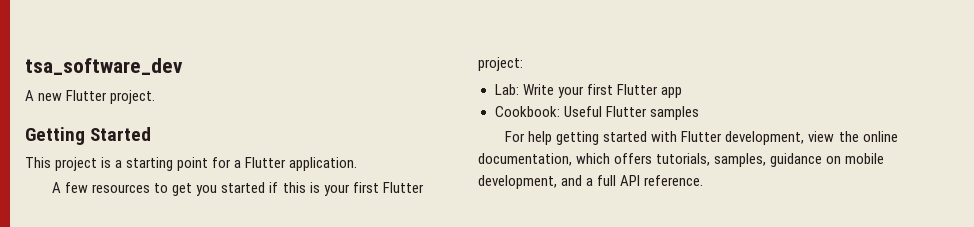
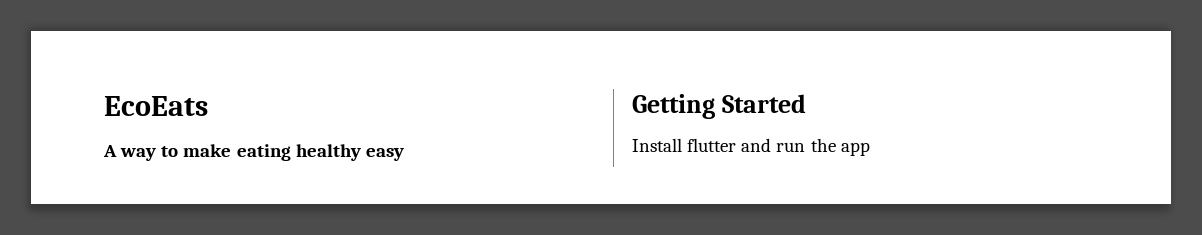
- tsa_software_dev
- A new Flutter project.
+ EcoEats
+ A way to make eating healthy easy
  Getting Started
- This project is a starting point for a Flutter application.
- A few resources to get you started if this is your first Flutter project:
- Lab: Write your first Flutter app
- Cookbook: Useful Flutter samples
- For help getting started with Flutter development, view the online documentation, which offers tutorials, samples, guidance on mobile development, and a full API reference.
+ Install flutter and run the app

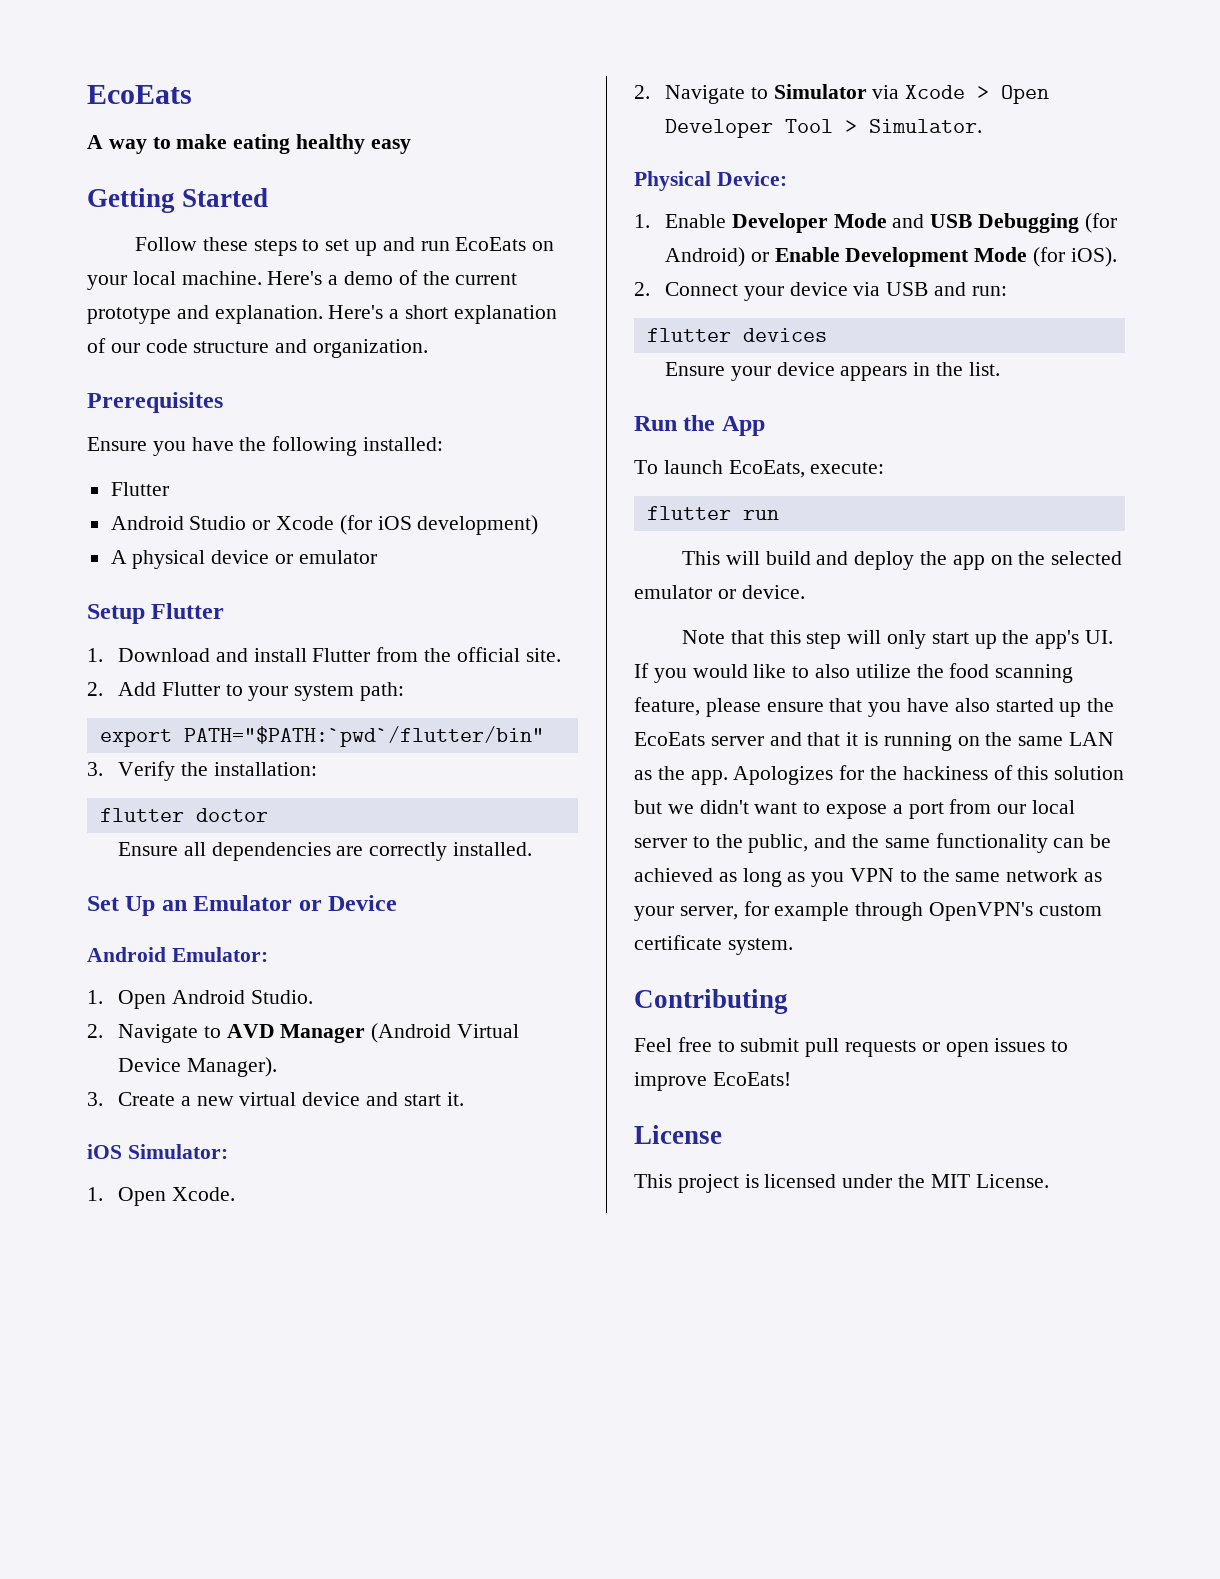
- Install flutter and run the app
+ Follow these steps to set up and run EcoEats on your local machine. Here's a demo of the current prototype and explanation. Here's a short explanation of our code structure and organization.
+ Prerequisites
+ Ensure you have the following installed:
+ Flutter
+ Android Studio or Xcode (for iOS development)
+ A physical device or emulator
+ Setup Flutter
+ 1. Download and install Flutter from the official site.
+ 2. Add Flutter to your system path:
+ export PATH="$PATH:`pwd`/flutter/bin"
+ 3. Verify the installation:
+ flutter doctor
+ Ensure all dependencies are correctly installed.
+ Set Up an Emulator or Device
+ Android Emulator:
+ 1. Open Android Studio.
+ 2. Navigate to AVD Manager (Android Virtual Device Manager).
+ 3. Create a new virtual device and start it.
+ iOS Simulator:
+ 1. Open Xcode.
+ 2. Navigate to Simulator via Xcode > Open Developer Tool > Simulator.
+ Physical Device:
+ 1. Enable Developer Mode and USB Debugging (for Android) or Enable Development Mode (for iOS).
+ 2. Connect your device via USB and run:
+ flutter devices
+ Ensure your device appears in the list.
+ Run the App
+ To launch EcoEats, execute:
+ flutter run
+ This will build and deploy the app on the selected emulator or device.
+ Note that this step will only start up the app's UI. If you would like to also utilize the food scanning feature, please ensure that you have also started up the EcoEats server and that it is running on the same LAN as the app. Apologizes for the hackiness of this solution but we didn't want to expose a port from our local server to the public, and the same functionality can be achieved as long as you VPN to the same network as your server, for example through OpenVPN's custom certificate system.
+ Contributing
+ Feel free to submit pull requests or open issues to improve EcoEats!
+ License
+ This project is licensed under the MIT License.

